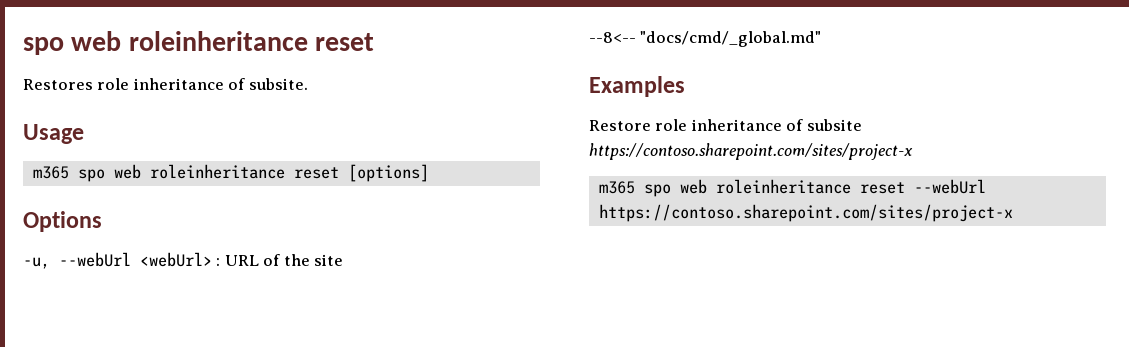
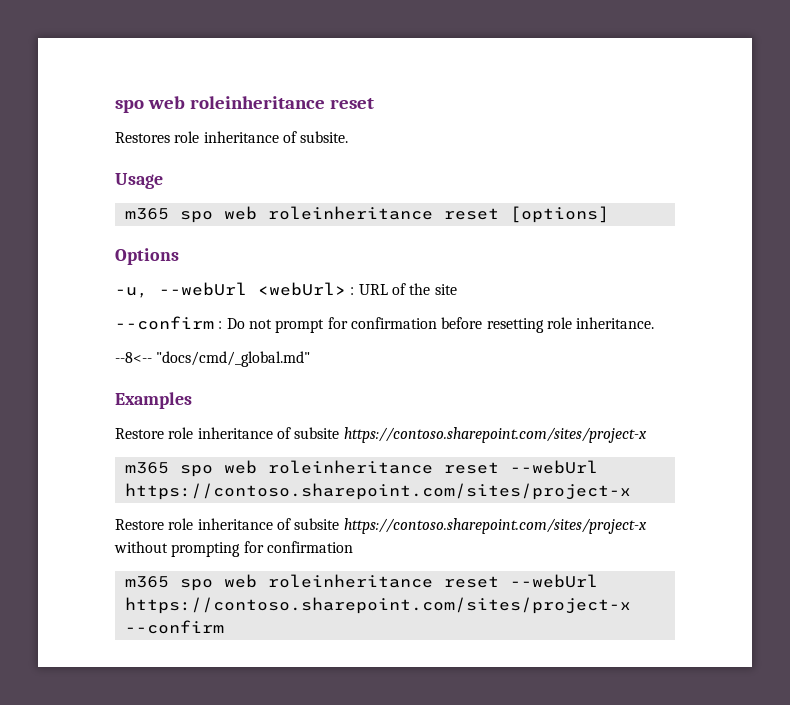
+ --confirm : Do not prompt for confirmation before resetting role inheritance.
+ Restore role inheritance of subsite https://contoso.sharepoint.com/sites/project-x without prompting for confirmation
+ m365 spo web roleinheritance reset --webUrl https://contoso.sharepoint.com/sites/project-x --confirm

